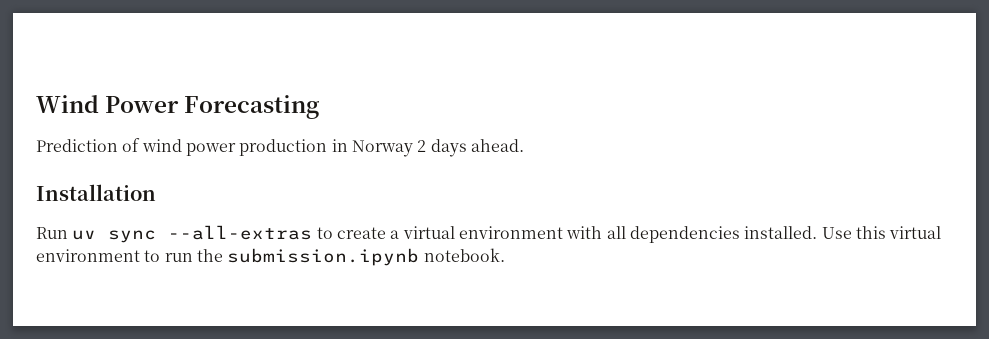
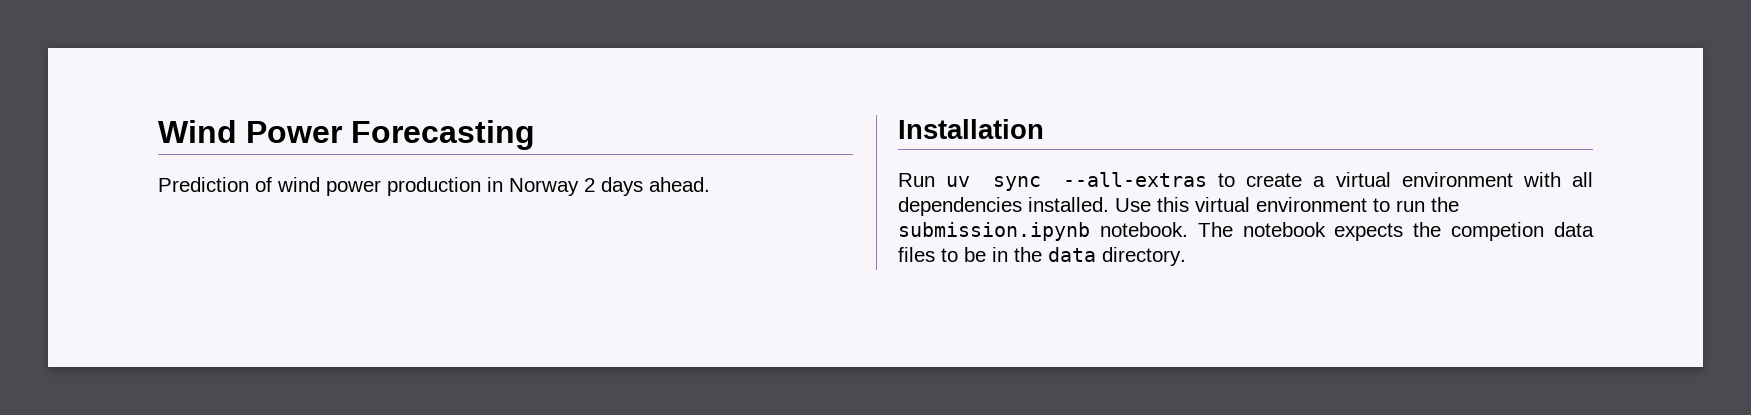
+ The notebook expects the competion data files to be in the data directory.

